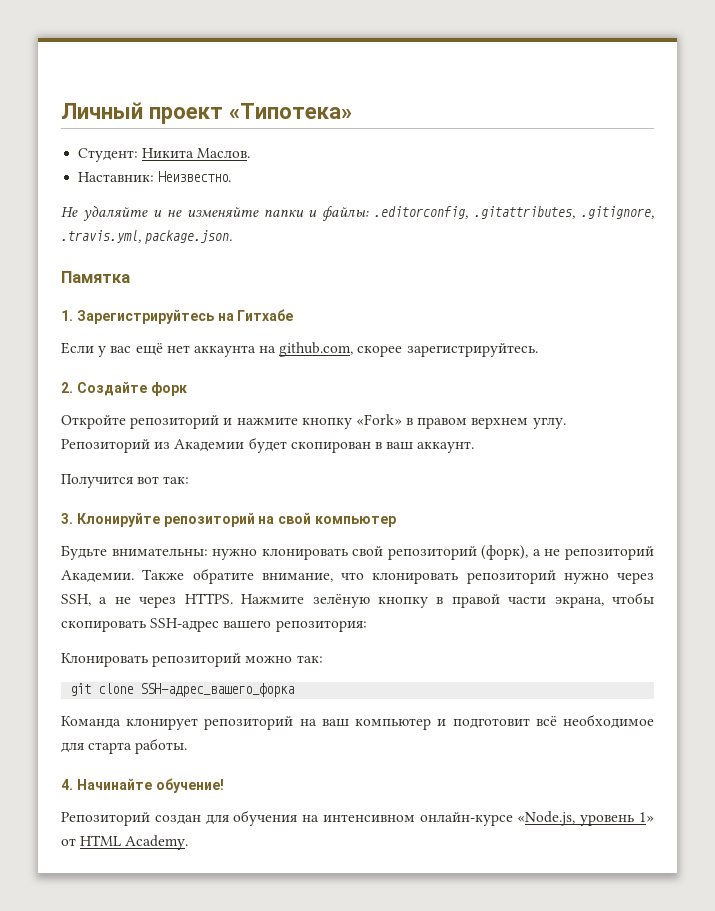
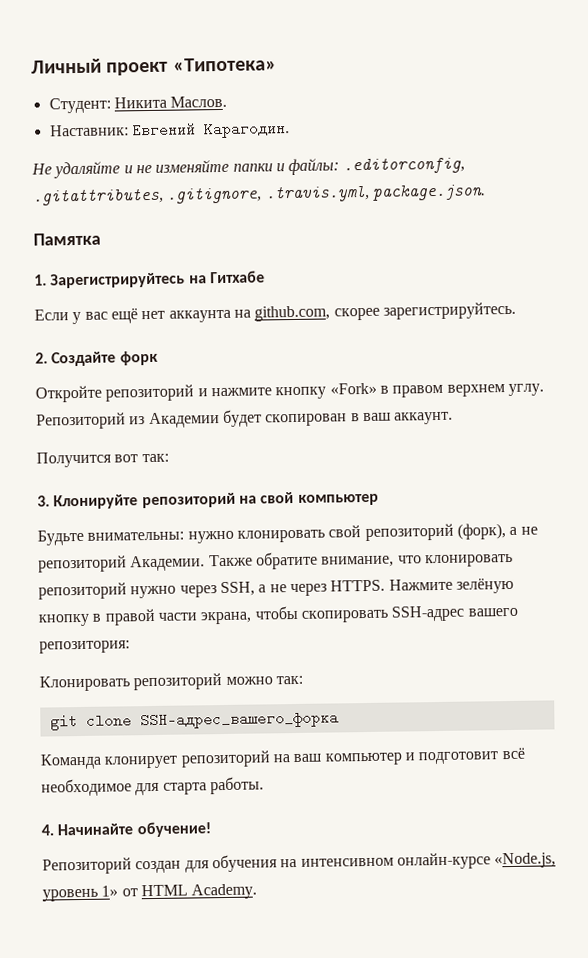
- Наставник: Неизвестно.
+ Наставник: Евгений Карагодин.

